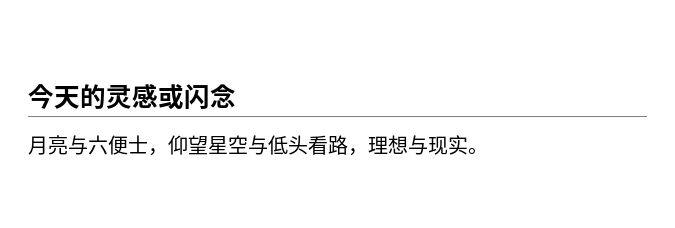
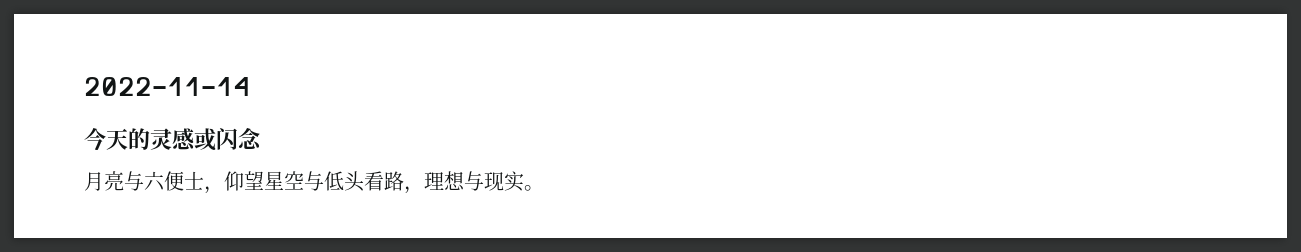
+ 2022-11-14

